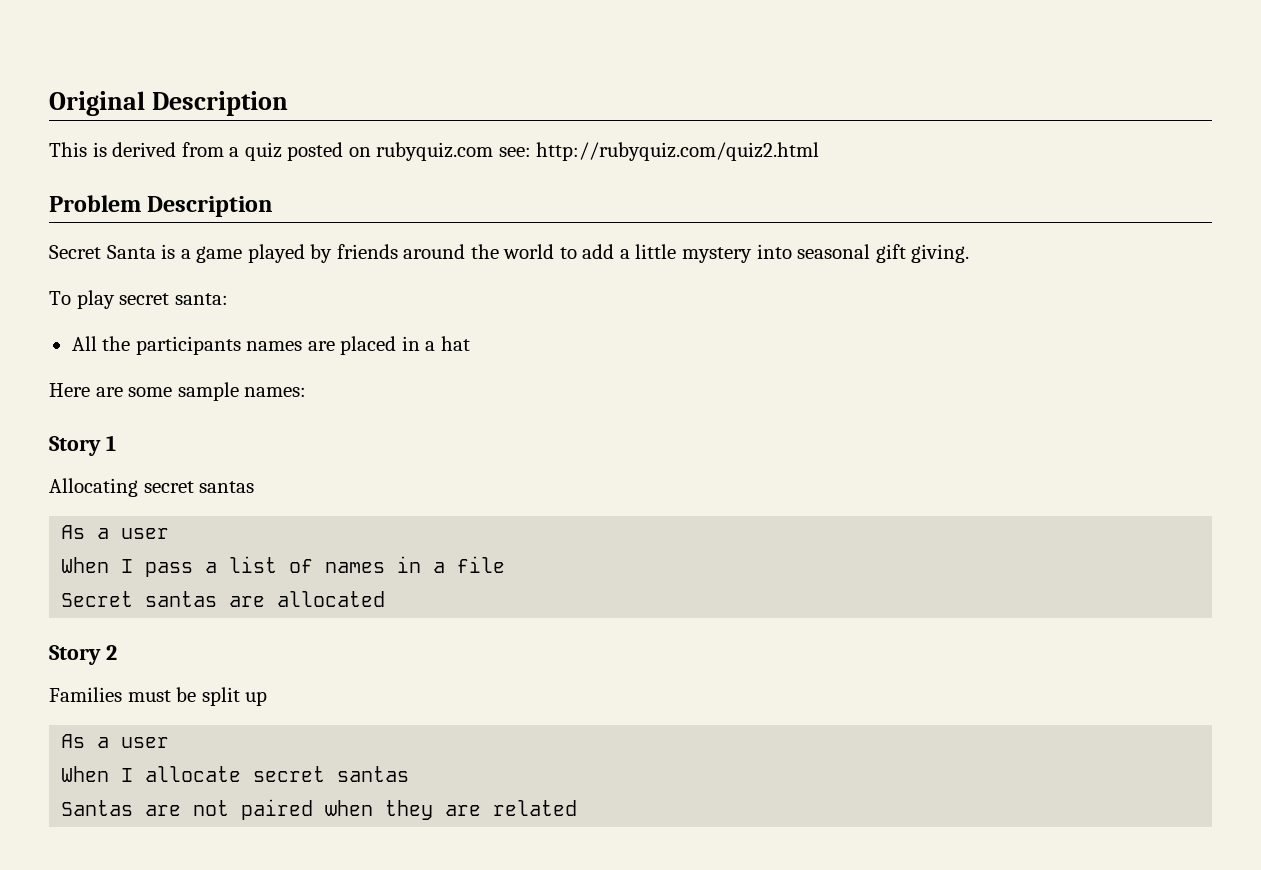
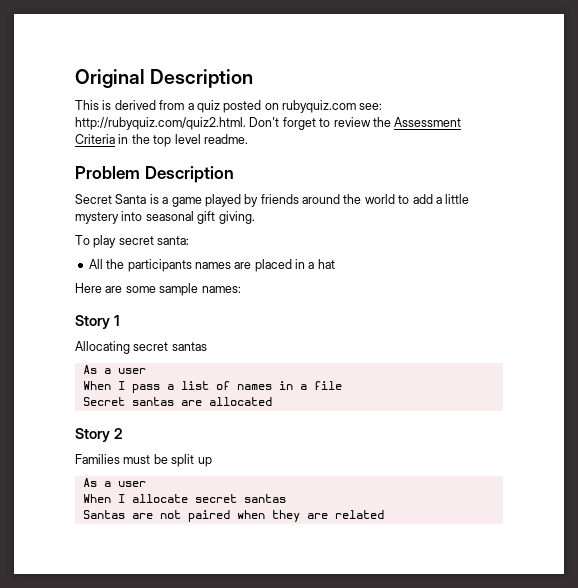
- This is derived from a quiz posted on rubyquiz.com see: http://rubyquiz.com/quiz2.html
+ This is derived from a quiz posted on rubyquiz.com see: http://rubyquiz.com/quiz2.html. Don't forget to review the Assessment Criteria in the top level readme.

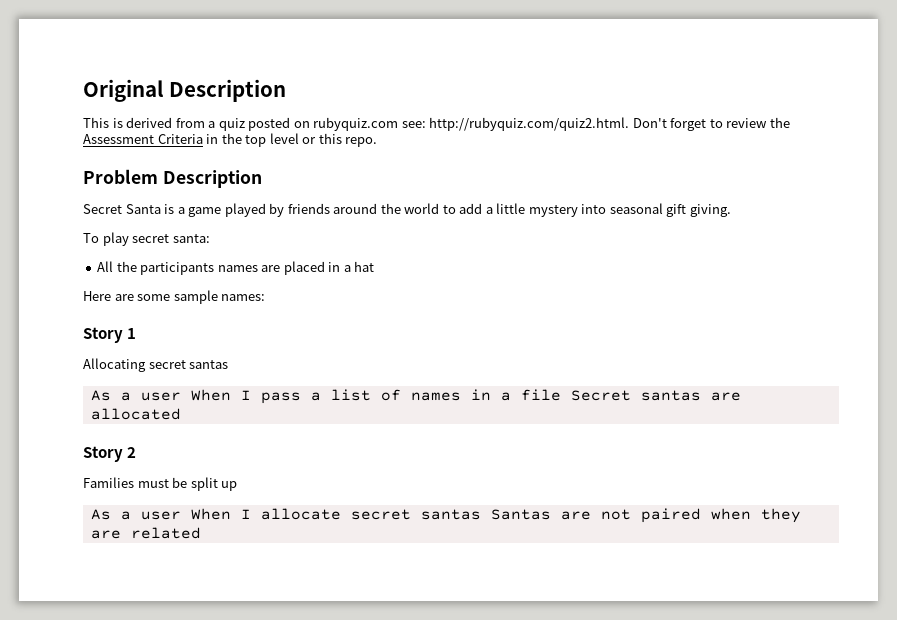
- This is derived from a quiz posted on rubyquiz.com see: http://rubyquiz.com/quiz2.html. Don't forget to review the Assessment Criteria in the top level readme.
+ This is derived from a quiz posted on rubyquiz.com see: http://rubyquiz.com/quiz2.html. Don't forget to review the Assessment Criteria in the top level or this repo.
  Allocating secret santas
- As a user
- When I pass a list of names in a file
- Secret santas are allocated
+ As a user When I pass a list of names in a file Secret santas are allocated
  Families must be split up
- As a user
- When I allocate secret santas
- Santas are not paired when they are related
+ As a user When I allocate secret santas Santas are not paired when they are related

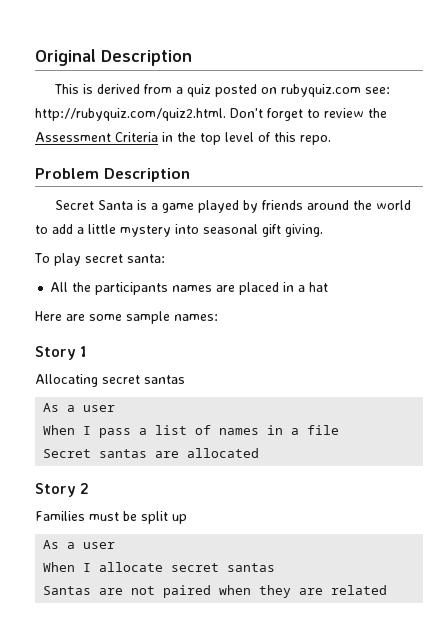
- This is derived from a quiz posted on rubyquiz.com see: http://rubyquiz.com/quiz2.html. Don't forget to review the Assessment Criteria in the top level or this repo.
+ This is derived from a quiz posted on rubyquiz.com see: http://rubyquiz.com/quiz2.html. Don't forget to review the Assessment Criteria in the top level of this repo.
  Allocating secret santas
- As a user When I pass a list of names in a file Secret santas are allocated
+ As a user
+ When I pass a list of names in a file
+ Secret santas are allocated
  Families must be split up
- As a user When I allocate secret santas Santas are not paired when they are related
+ As a user
+ When I allocate secret santas
+ Santas are not paired when they are related

